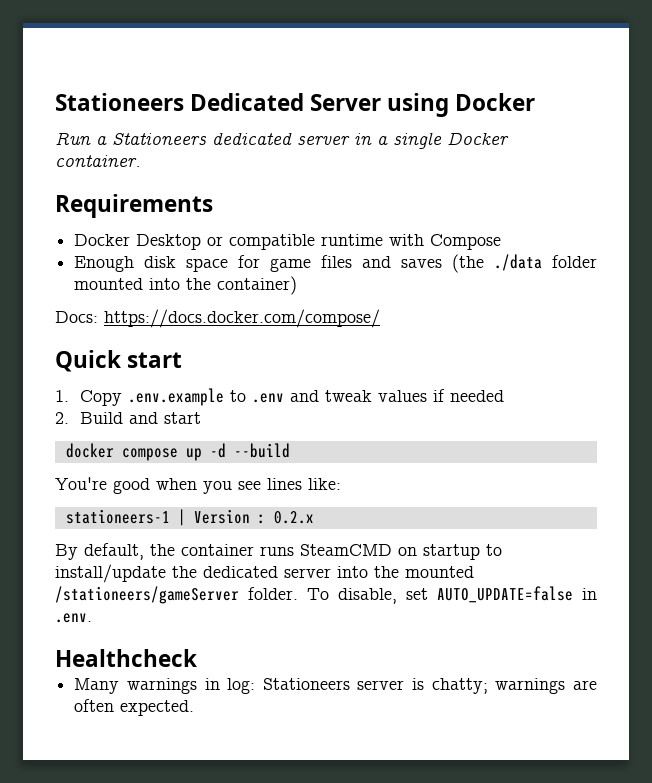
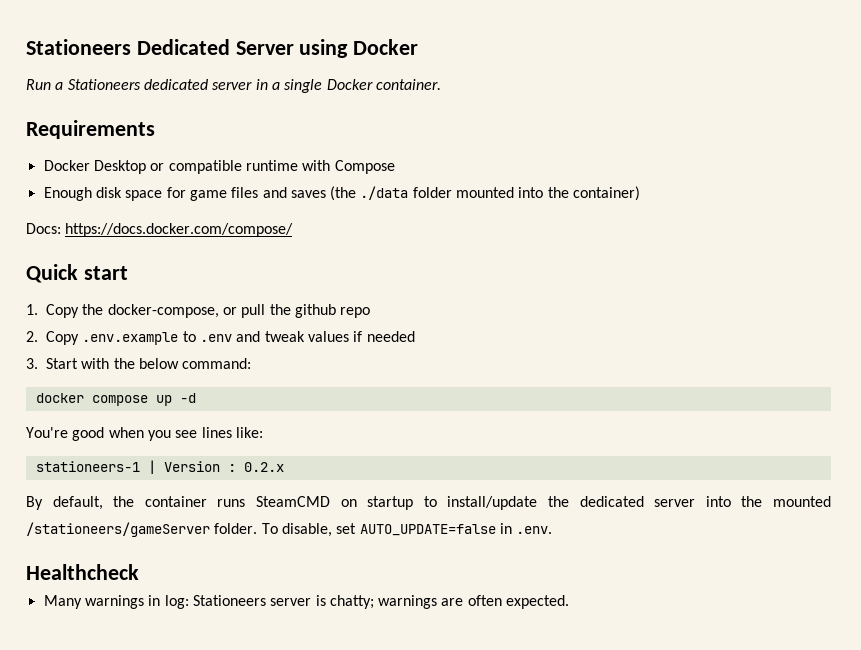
- 1. Copy .env.example to .env and tweak values if needed
+ 1. Copy the docker-compose, or pull the github repo
+ 2. Copy .env.example to .env and tweak values if needed
- 2. Build and start
+ 3. Start with the below command:
- docker compose up -d --build
+ docker compose up -d

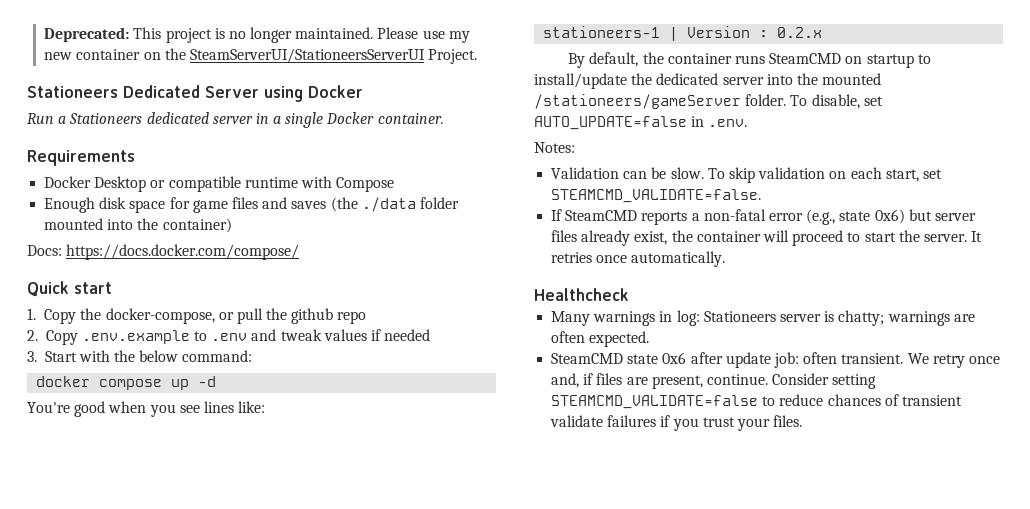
+ Deprecated: This project is no longer maintained. Please use my new container on the SteamServerUI/StationeersServerUI Project.
+ Notes:
+ Validation can be slow. To skip validation on each start, set STEAMCMD_VALIDATE=false.
+ If SteamCMD reports a non-fatal error (e.g., state 0x6) but server files already exist, the container will proceed to start the server. It retries once automatically.
+ SteamCMD state 0x6 after update job: often transient. We retry once and, if files are present, continue. Consider setting STEAMCMD_VALIDATE=false to reduce chances of transient validate failures if you trust your files.

